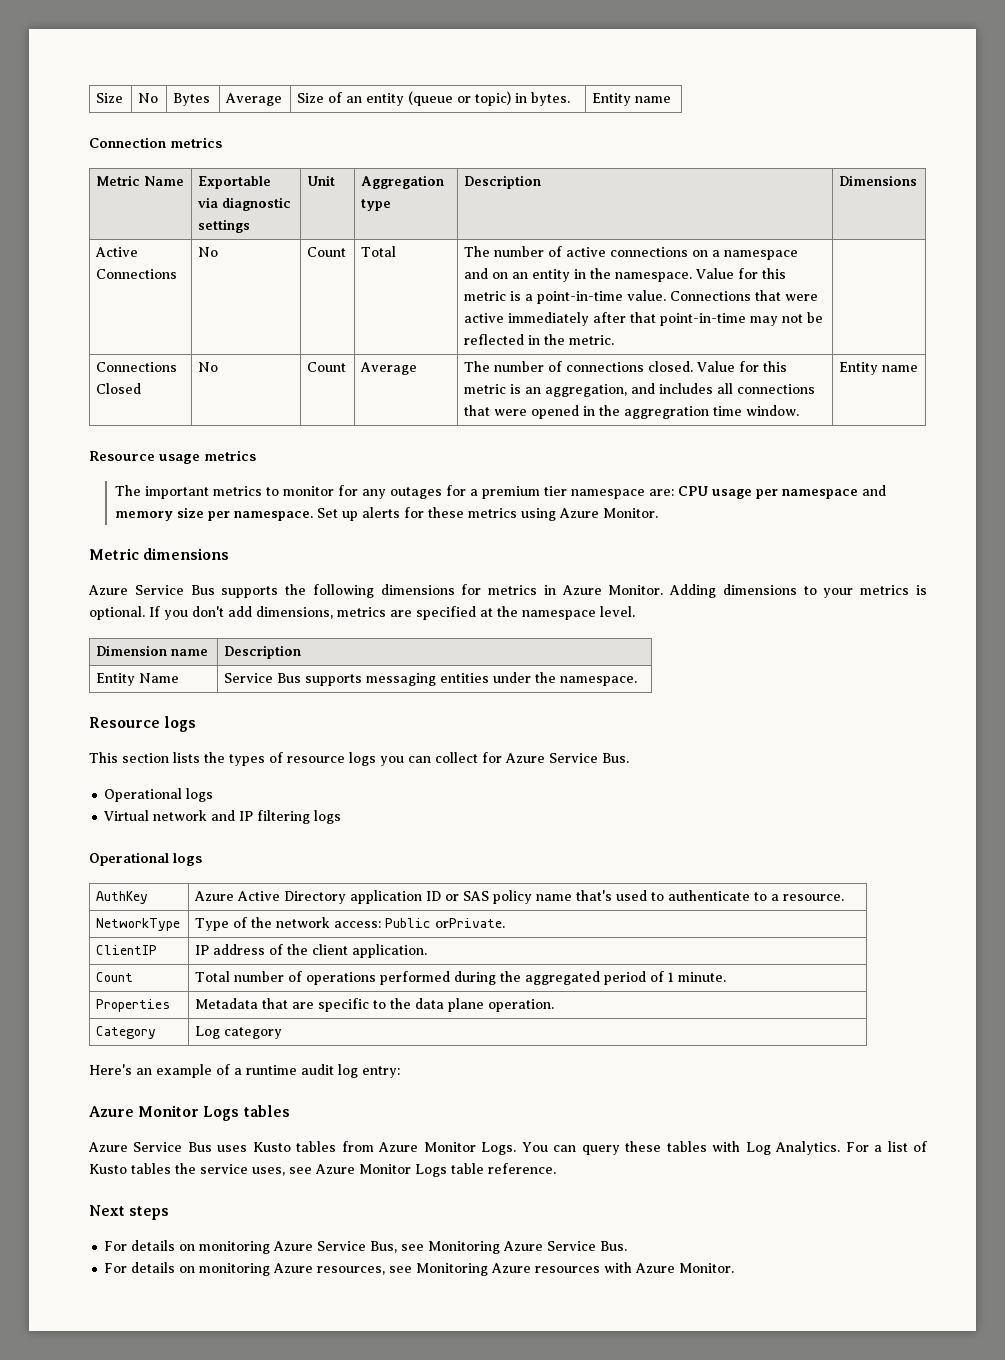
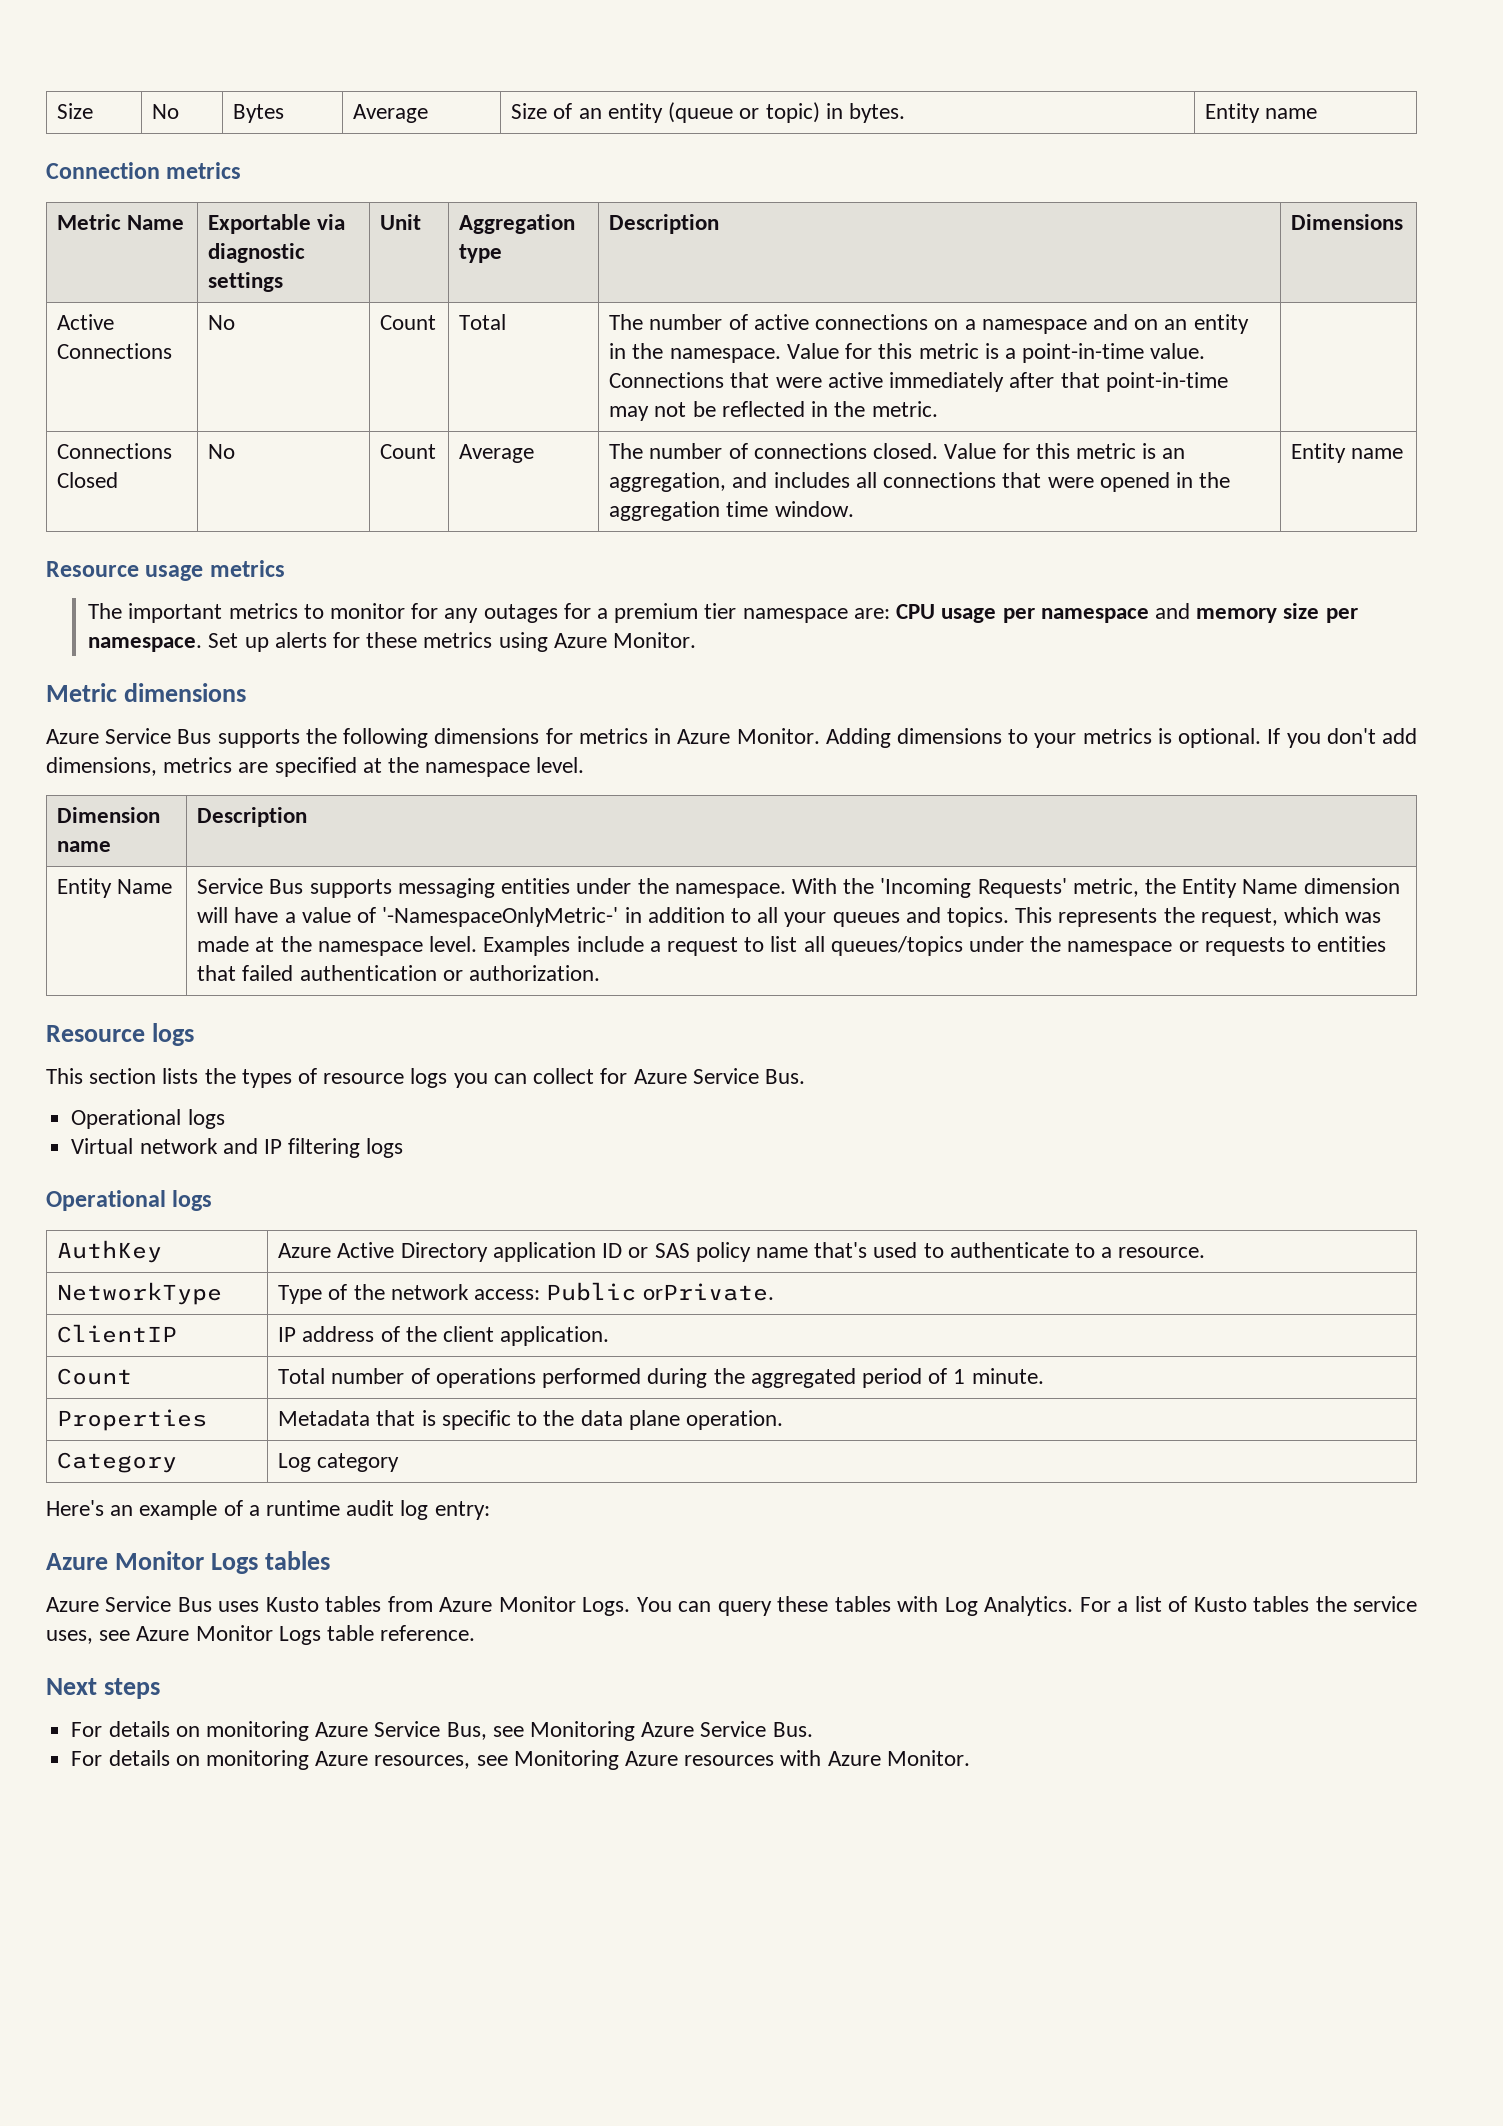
- Connections Closed | No | Count | Average | The number of connections closed. Value for this metric is an aggregation, and includes all connections that were opened in the aggregration time window. | Entity name
+ Connections Closed | No | Count | Average | The number of connections closed. Value for this metric is an aggregation, and includes all connections that were opened in the aggregation time window. | Entity name
+ With the 'Incoming Requests' metric, the Entity Name dimension will have a value of '-NamespaceOnlyMetric-' in addition to all your queues and topics. This represents the request, which was made at the namespace level. Examples include a request to list all queues/topics under the namespace or requests to entities that failed authentication or authorization.
- Properties | Metadata that are specific to the data plane operation.
+ Properties | Metadata that is specific to the data plane operation.

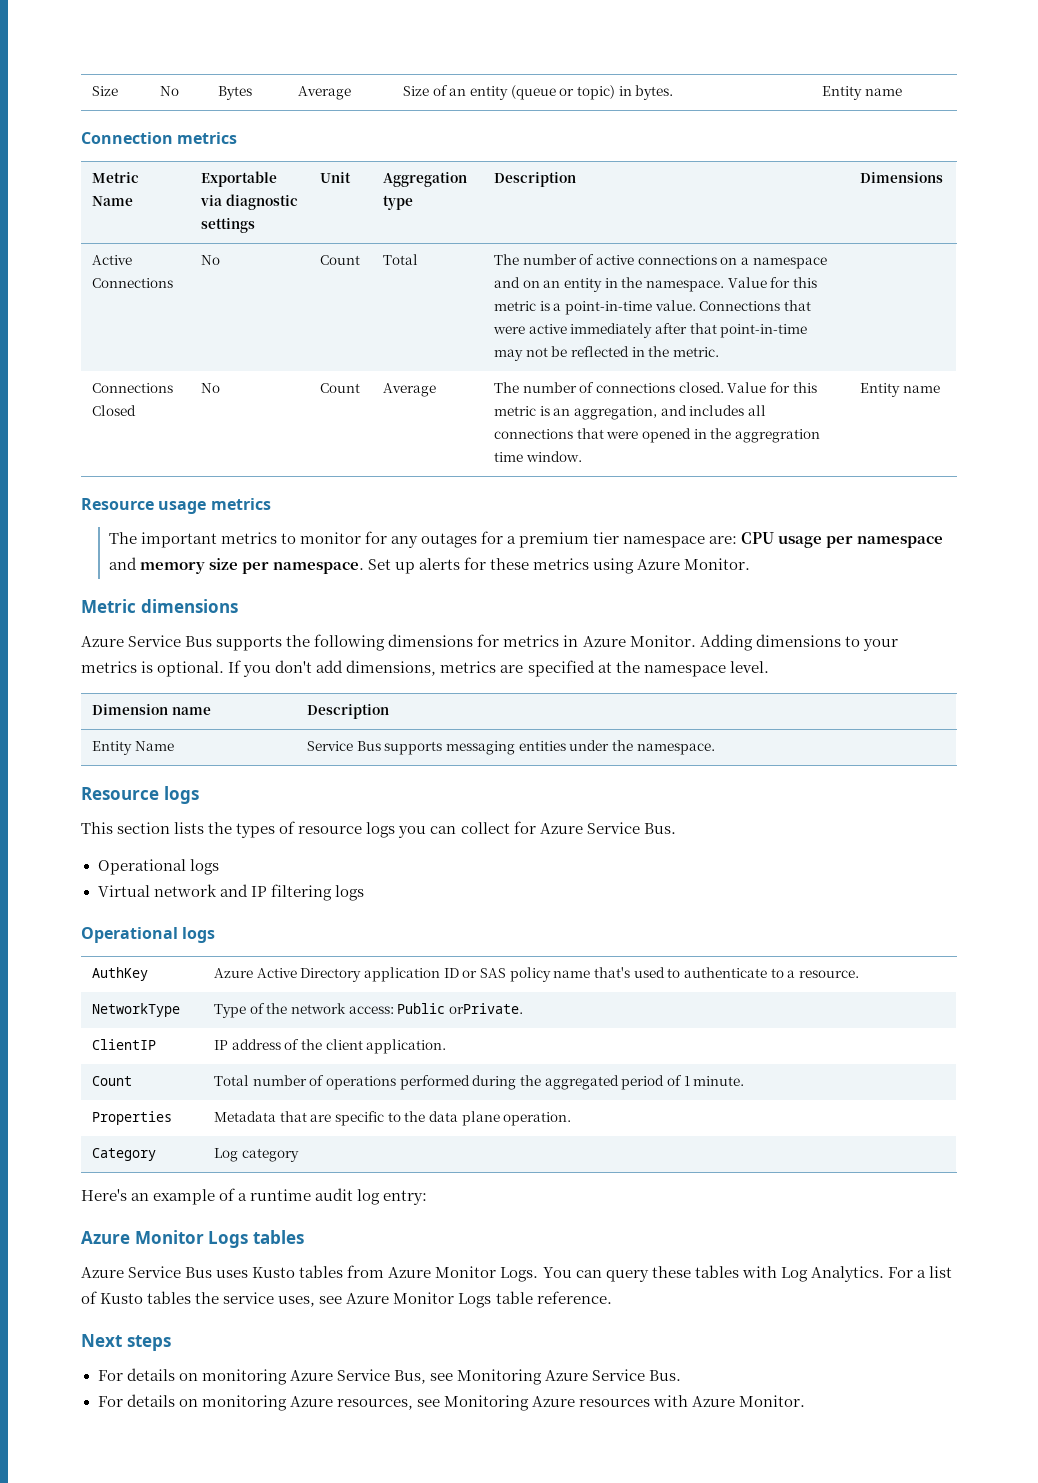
- Connections Closed | No | Count | Average | The number of connections closed. Value for this metric is an aggregation, and includes all connections that were opened in the aggregation time window. | Entity name
+ Connections Closed | No | Count | Average | The number of connections closed. Value for this metric is an aggregation, and includes all connections that were opened in the aggregration time window. | Entity name
- With the 'Incoming Requests' metric, the Entity Name dimension will have a value of '-NamespaceOnlyMetric-' in addition to all your queues and topics. This represents the request, which was made at the namespace level. Examples include a request to list all queues/topics under the namespace or requests to entities that failed authentication or authorization.
- Properties | Metadata that is specific to the data plane operation.
+ Properties | Metadata that are specific to the data plane operation.

